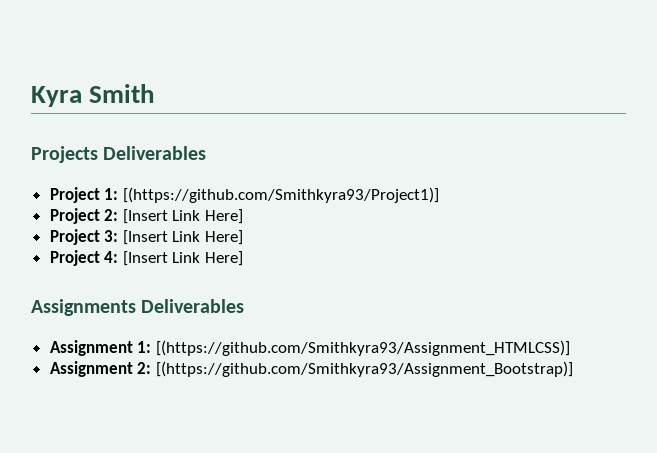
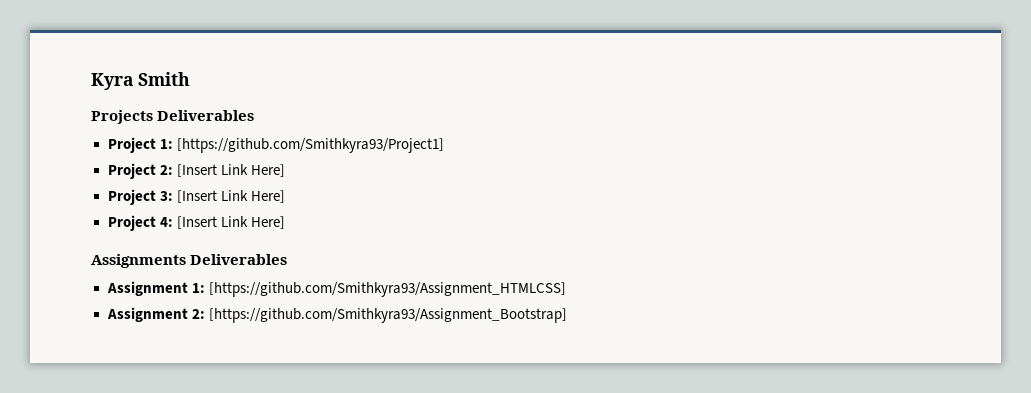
- Project 1: [(https://github.com/Smithkyra93/Project1)]
+ Project 1: [https://github.com/Smithkyra93/Project1]
- Assignment 1: [(https://github.com/Smithkyra93/Assignment_HTMLCSS)]
+ Assignment 1: [https://github.com/Smithkyra93/Assignment_HTMLCSS]
- Assignment 2: [(https://github.com/Smithkyra93/Assignment_Bootstrap)]
+ Assignment 2: [https://github.com/Smithkyra93/Assignment_Bootstrap]

